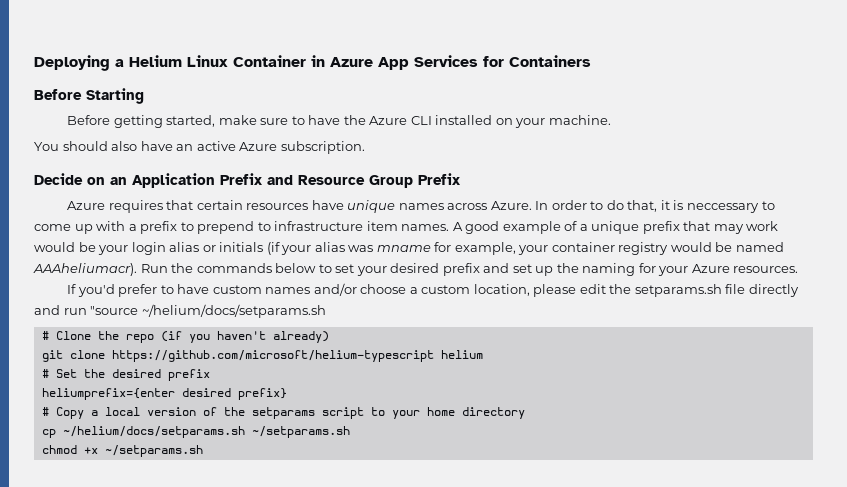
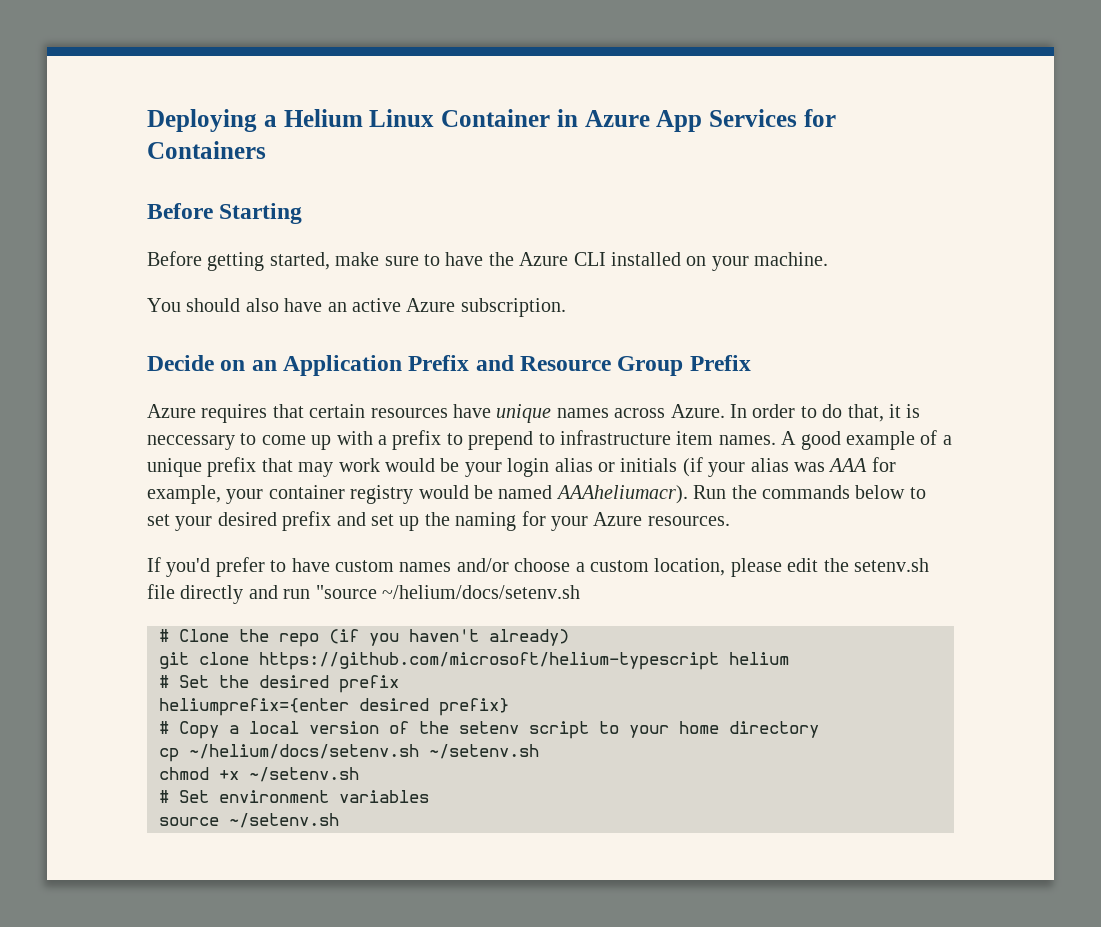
- A good example of a unique prefix that may work would be your login alias or initials (if your alias was mname for example, your container registry would be named AAAheliumacr).
+ A good example of a unique prefix that may work would be your login alias or initials (if your alias was AAA for example, your container registry would be named AAAheliumacr).
- If you'd prefer to have custom names and/or choose a custom location, please edit the setparams.sh file directly and run "source ~/helium/docs/setparams.sh
+ If you'd prefer to have custom names and/or choose a custom location, please edit the setenv.sh file directly and run "source ~/helium/docs/setenv.sh
- # Copy a local version of the setparams script to your home directory
+ # Copy a local version of the setenv script to your home directory
- cp ~/helium/docs/setparams.sh ~/setparams.sh
+ cp ~/helium/docs/setenv.sh ~/setenv.sh
- chmod +x ~/setparams.sh
+ chmod +x ~/setenv.sh
+ # Set environment variables
+ source ~/setenv.sh

